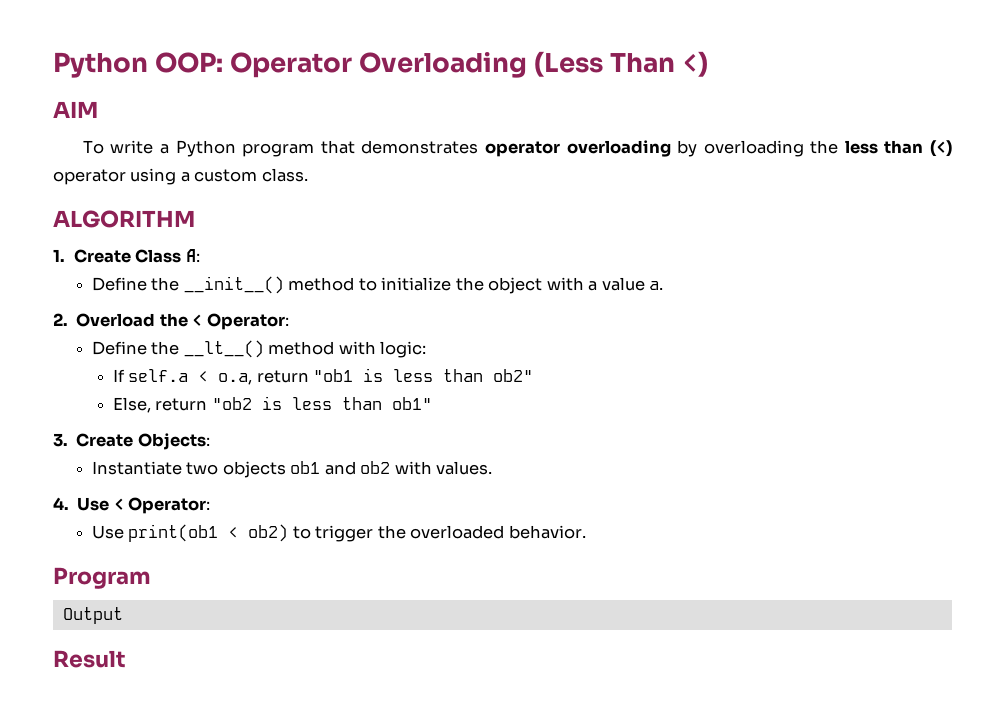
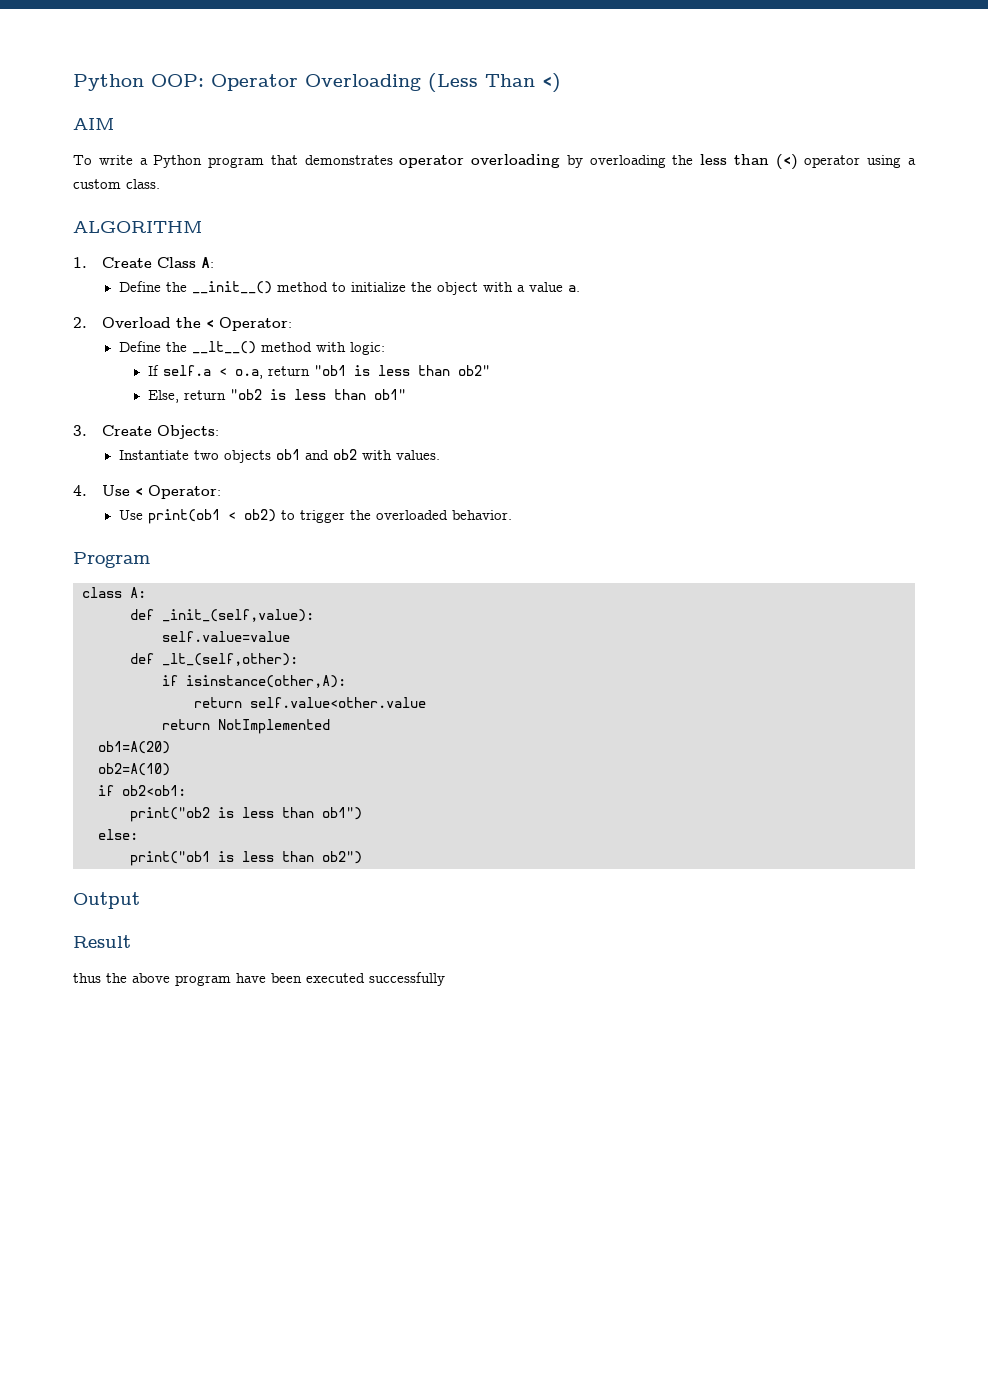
+ class A:
+ def _init_(self,value):
+ self.value=value
+ def _lt_(self,other):
+ if isinstance(other,A):
+ return self.value<other.value
+ return NotImplemented
+ ob1=A(20)
+ ob2=A(10)
+ if ob2<ob1:
+ print("ob2 is less than ob1")
+ else:
+ print("ob1 is less than ob2")
  Output
  Result
+ thus the above program have been executed successfully

